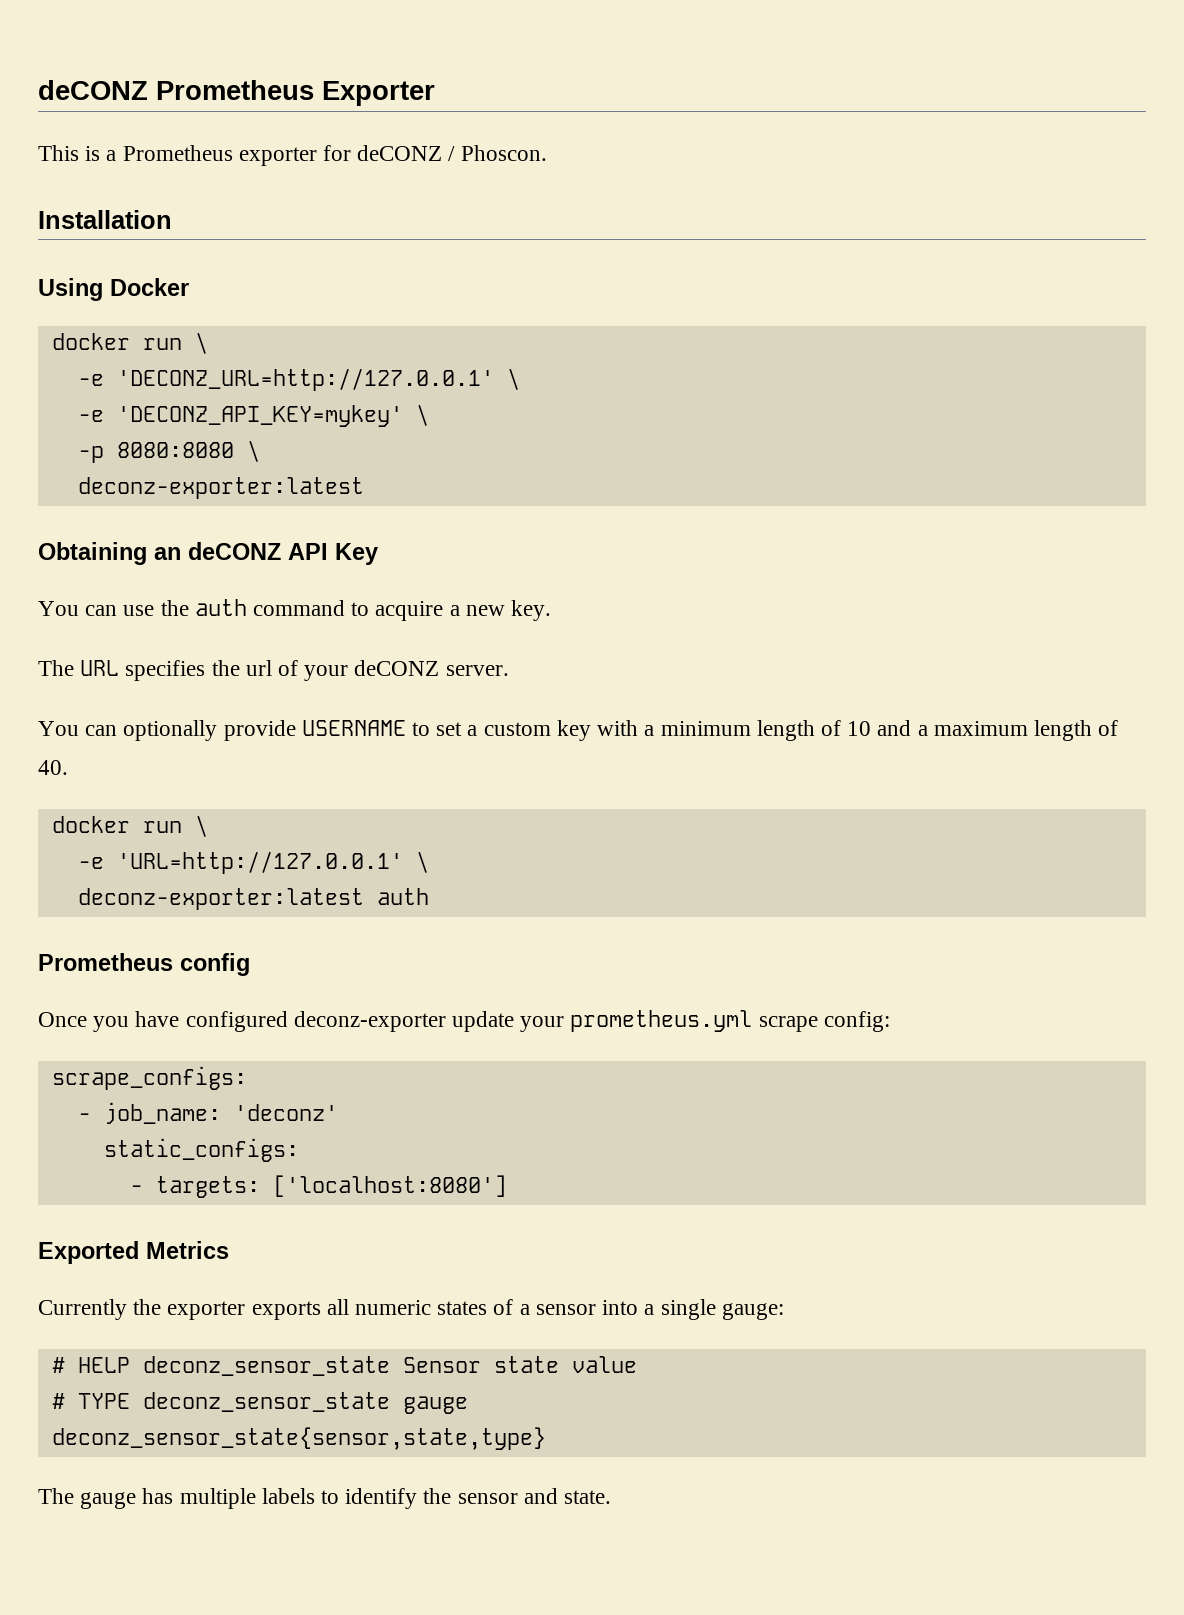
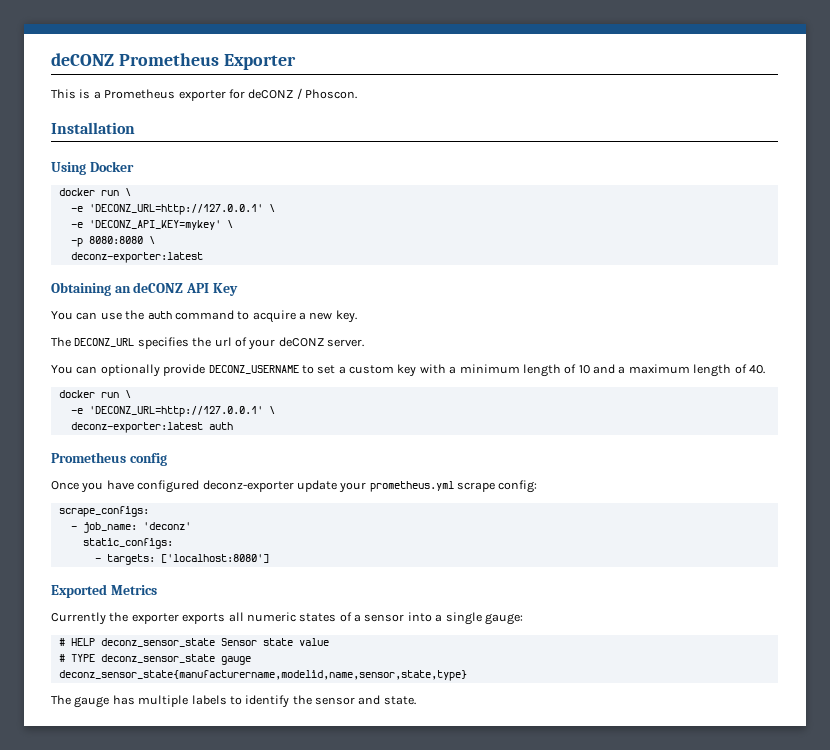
- The URL specifies the url of your deCONZ server.
+ The DECONZ_URL specifies the url of your deCONZ server.
- You can optionally provide USERNAME to set a custom key with a minimum length of 10 and a maximum length of 40.
+ You can optionally provide DECONZ_USERNAME to set a custom key with a minimum length of 10 and a maximum length of 40.
  docker run \
- -e 'URL=http://127.0.0.1' \
+ -e 'DECONZ_URL=http://127.0.0.1' \
- deconz_sensor_state{sensor,state,type}
+ deconz_sensor_state{manufacturername,modelid,name,sensor,state,type}

